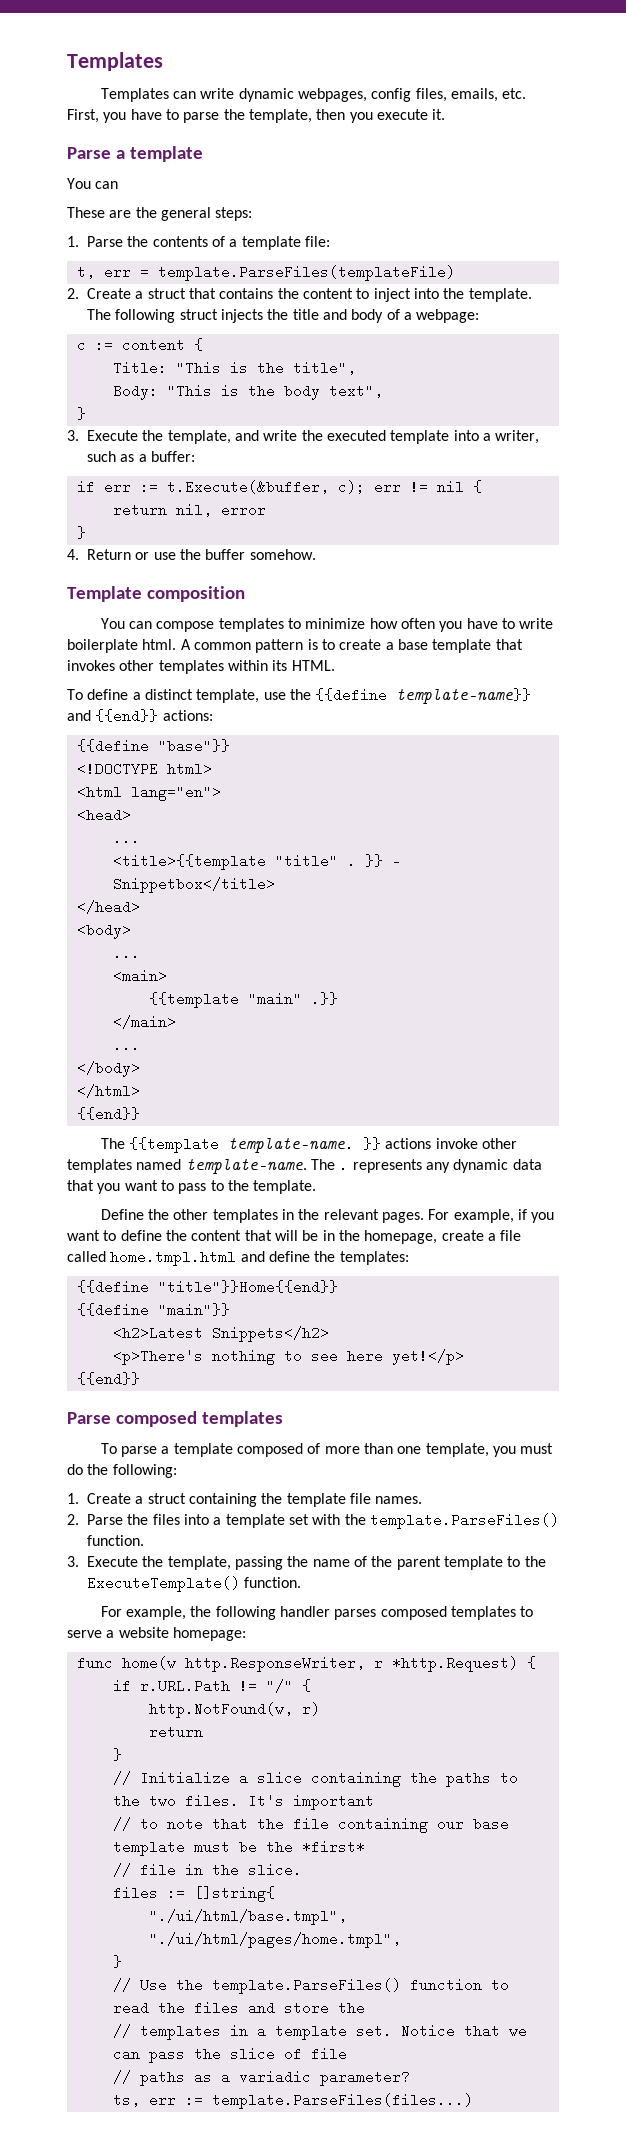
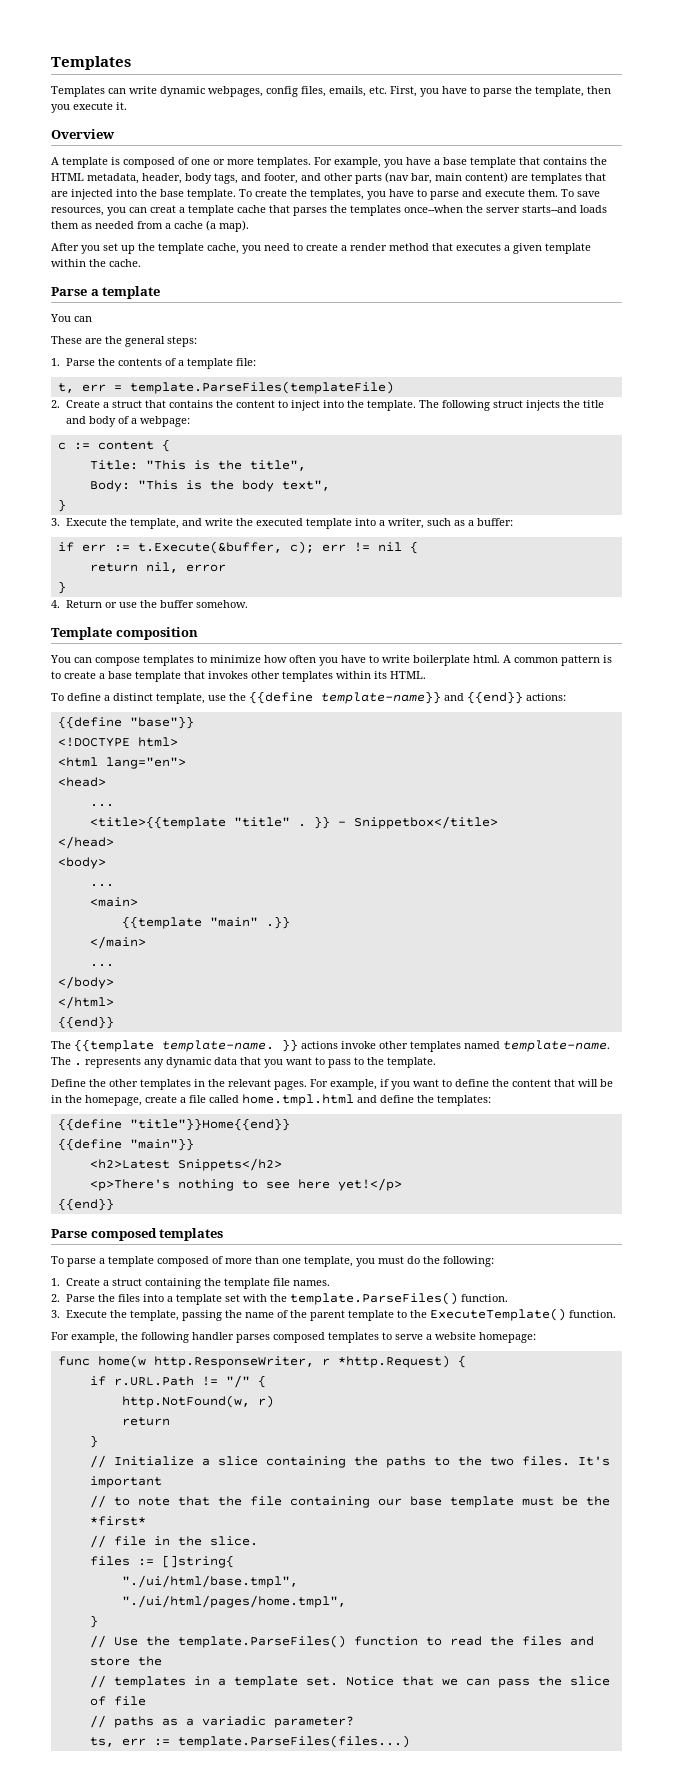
+ Overview
+ A template is composed of one or more templates. For example, you have a base template that contains the HTML metadata, header, body tags, and footer, and other parts (nav bar, main content) are templates that are injected into the base template. To create the templates, you have to parse and execute them. To save resources, you can creat a template cache that parses the templates once--when the server starts--and loads them as needed from a cache (a map).
+ After you set up the template cache, you need to create a render method that executes a given template within the cache.

